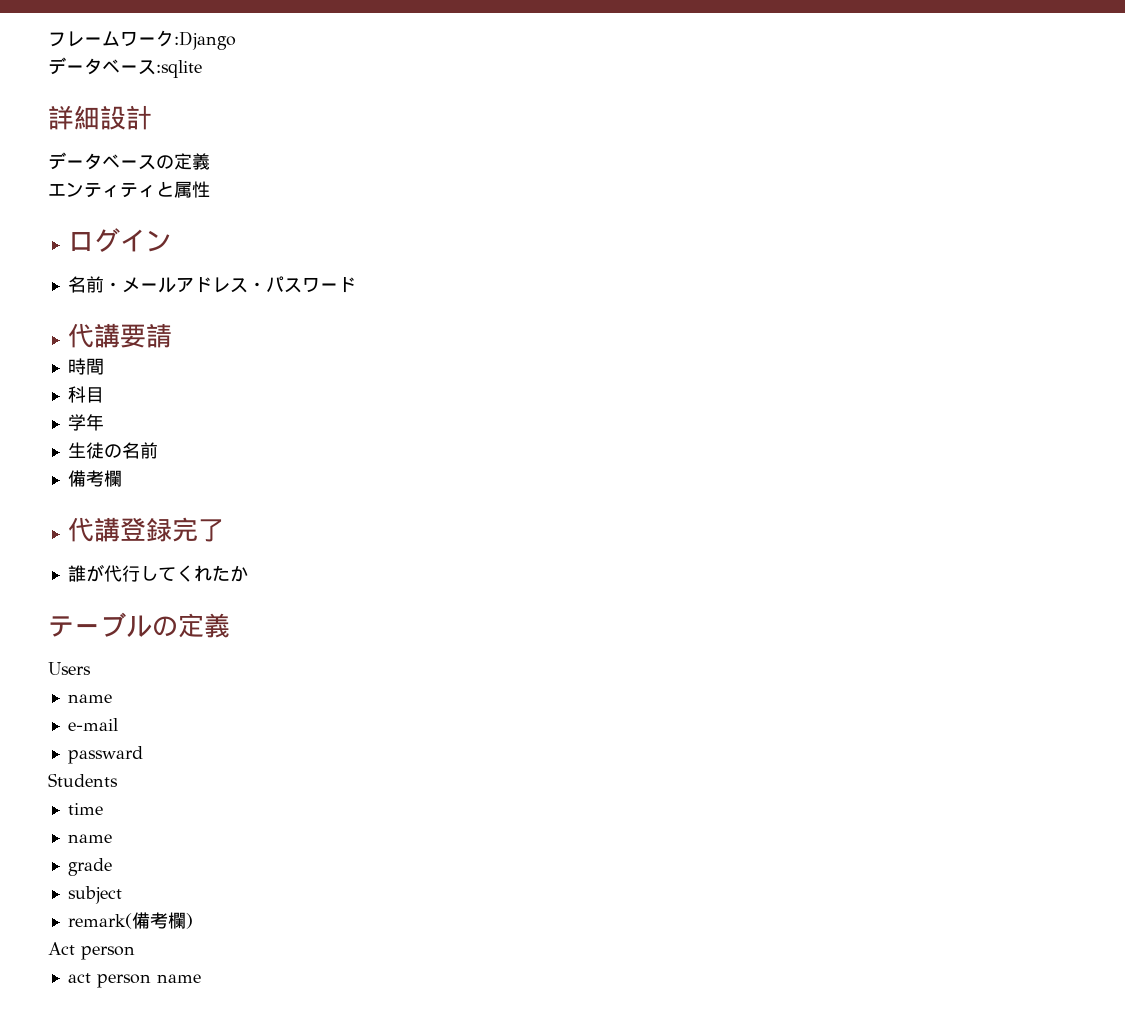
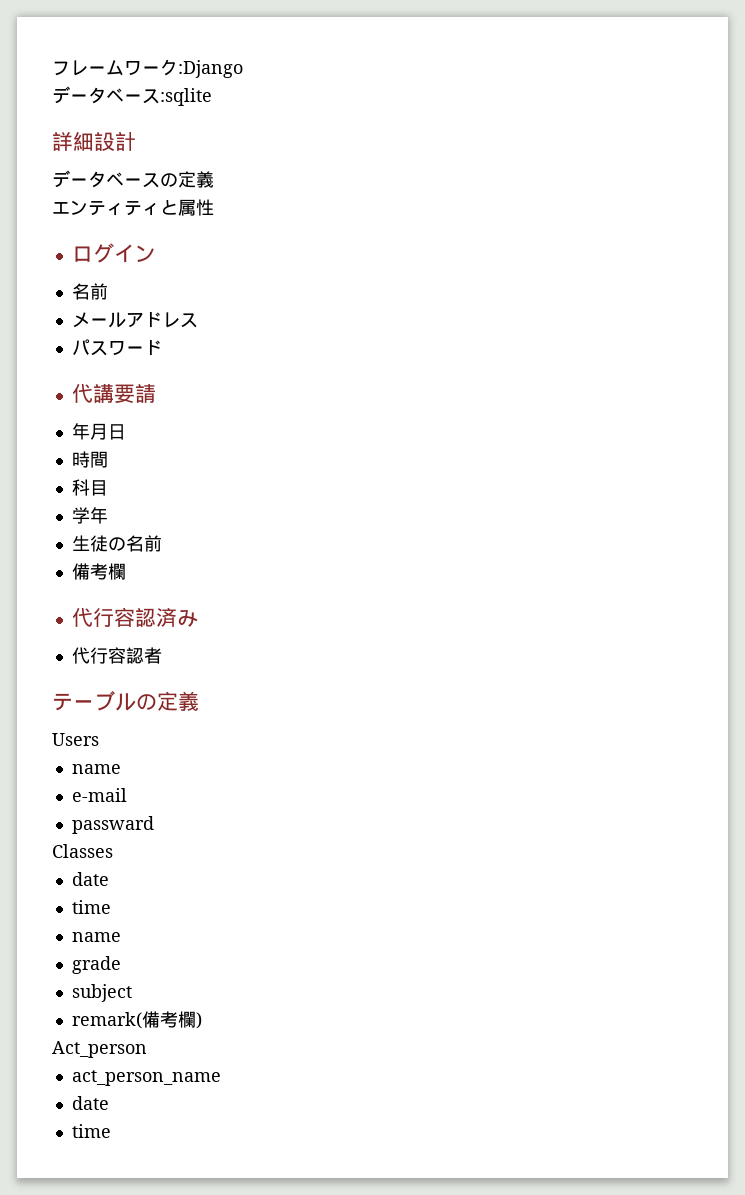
  ログイン
- 名前・メールアドレス・パスワード
+ 名前
+ メールアドレス
+ パスワード
+ 年月日
- 代講登録完了
- 誰が代行してくれたか
+ 代行容認済み
+ 代行容認者
- Students
+ Classes
+ date
- Act person
- act person name
+ Act_person
+ act_person_name
+ date
+ time

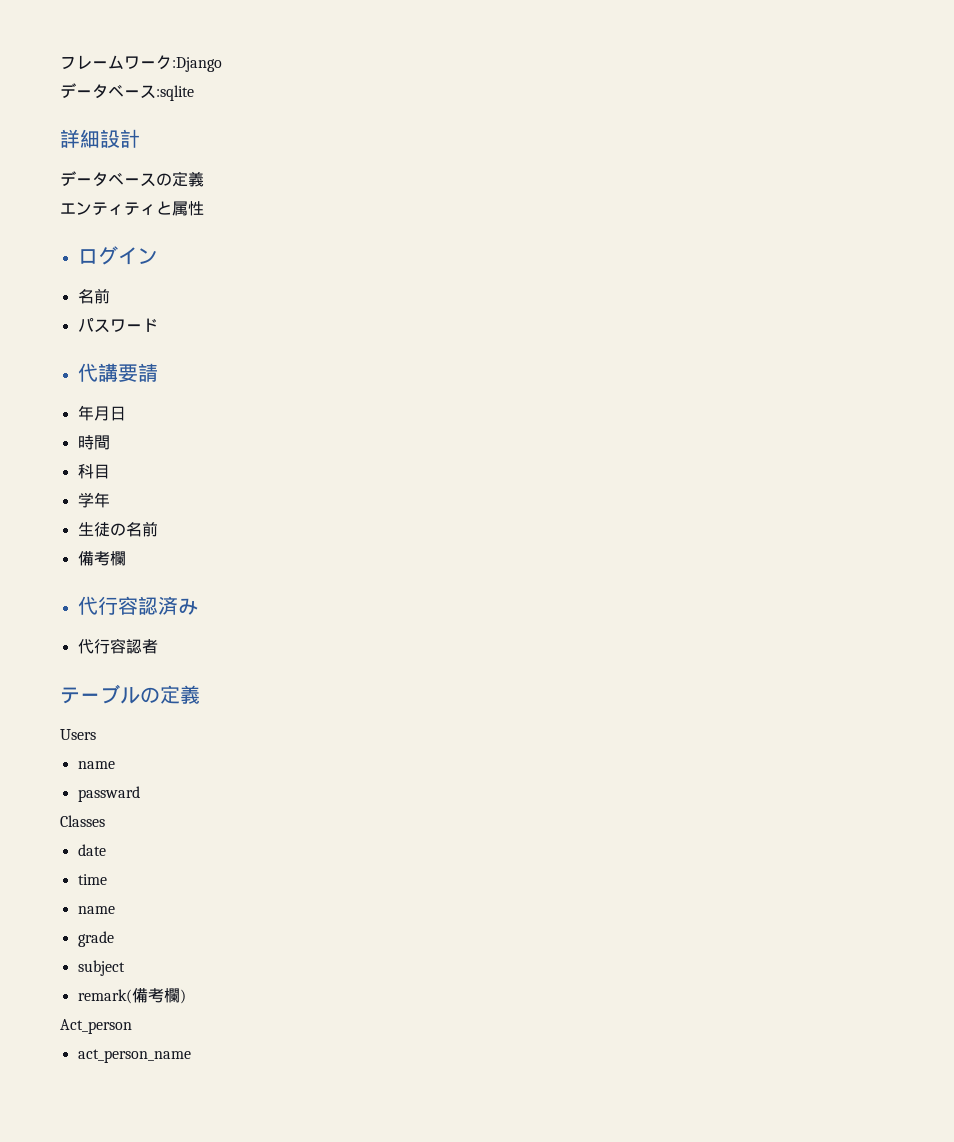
- メールアドレス
- e-mail
  act_person_name
- date
- time

